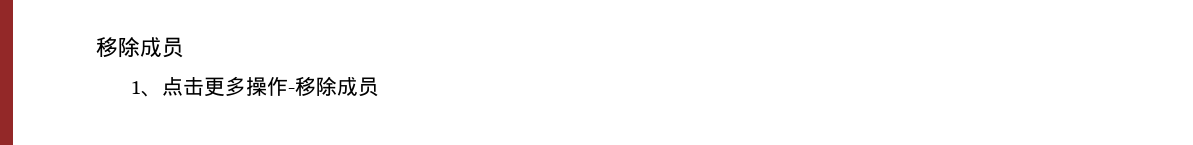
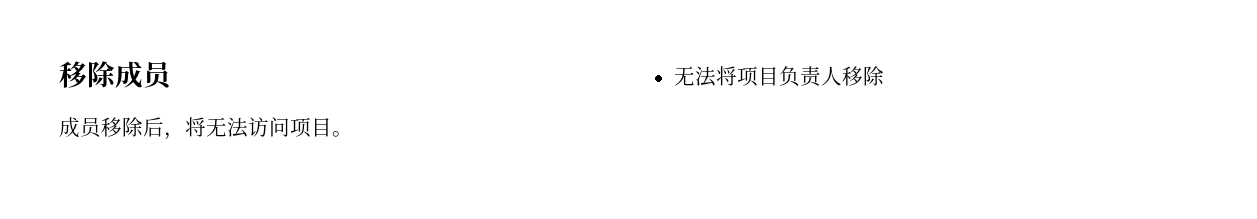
- 1、点击更多操作-移除成员
+ 成员移除后，将无法访问项目。
+ 无法将项目负责人移除

